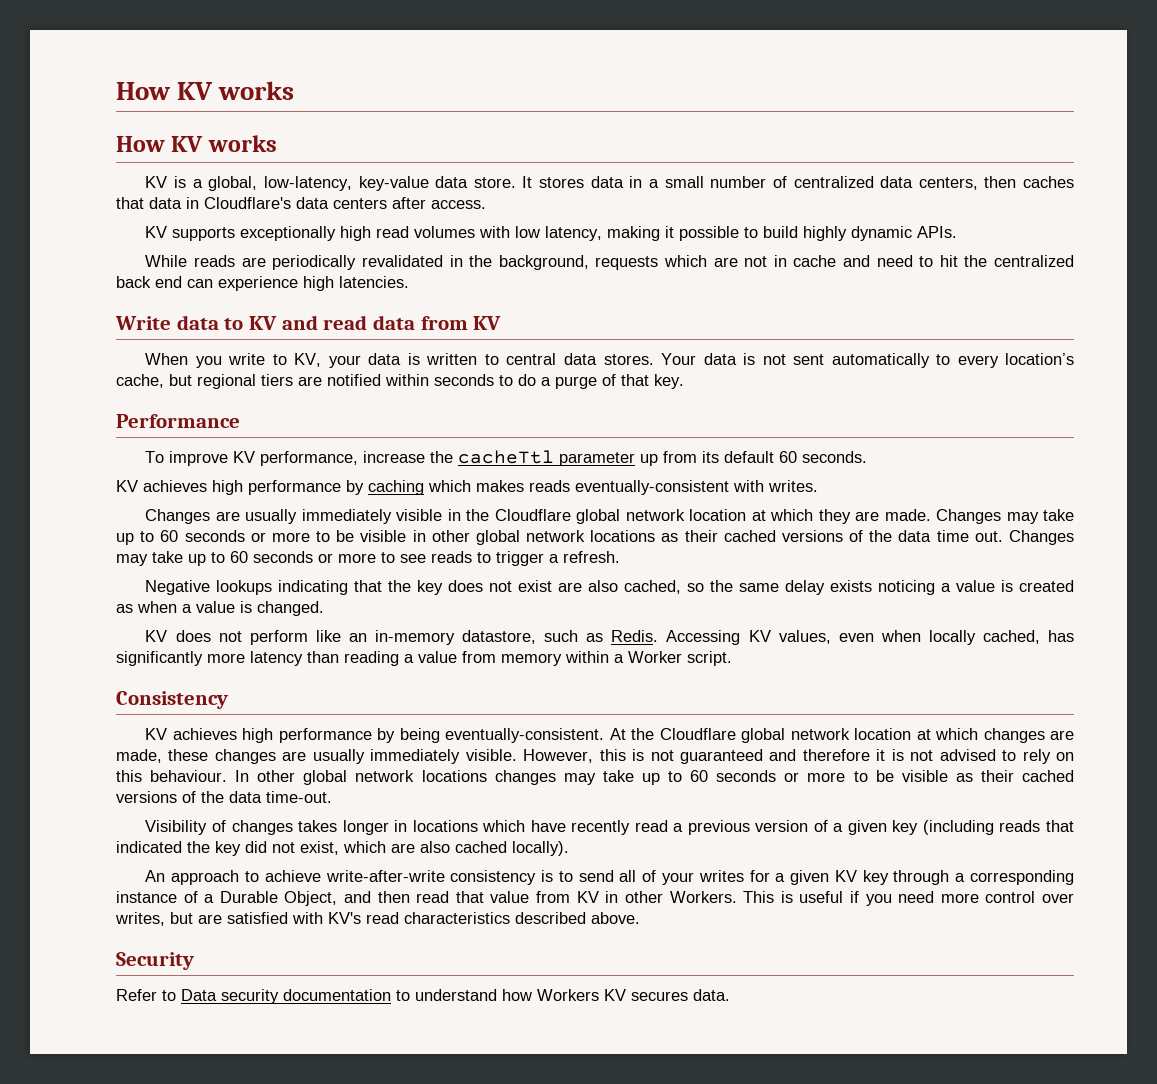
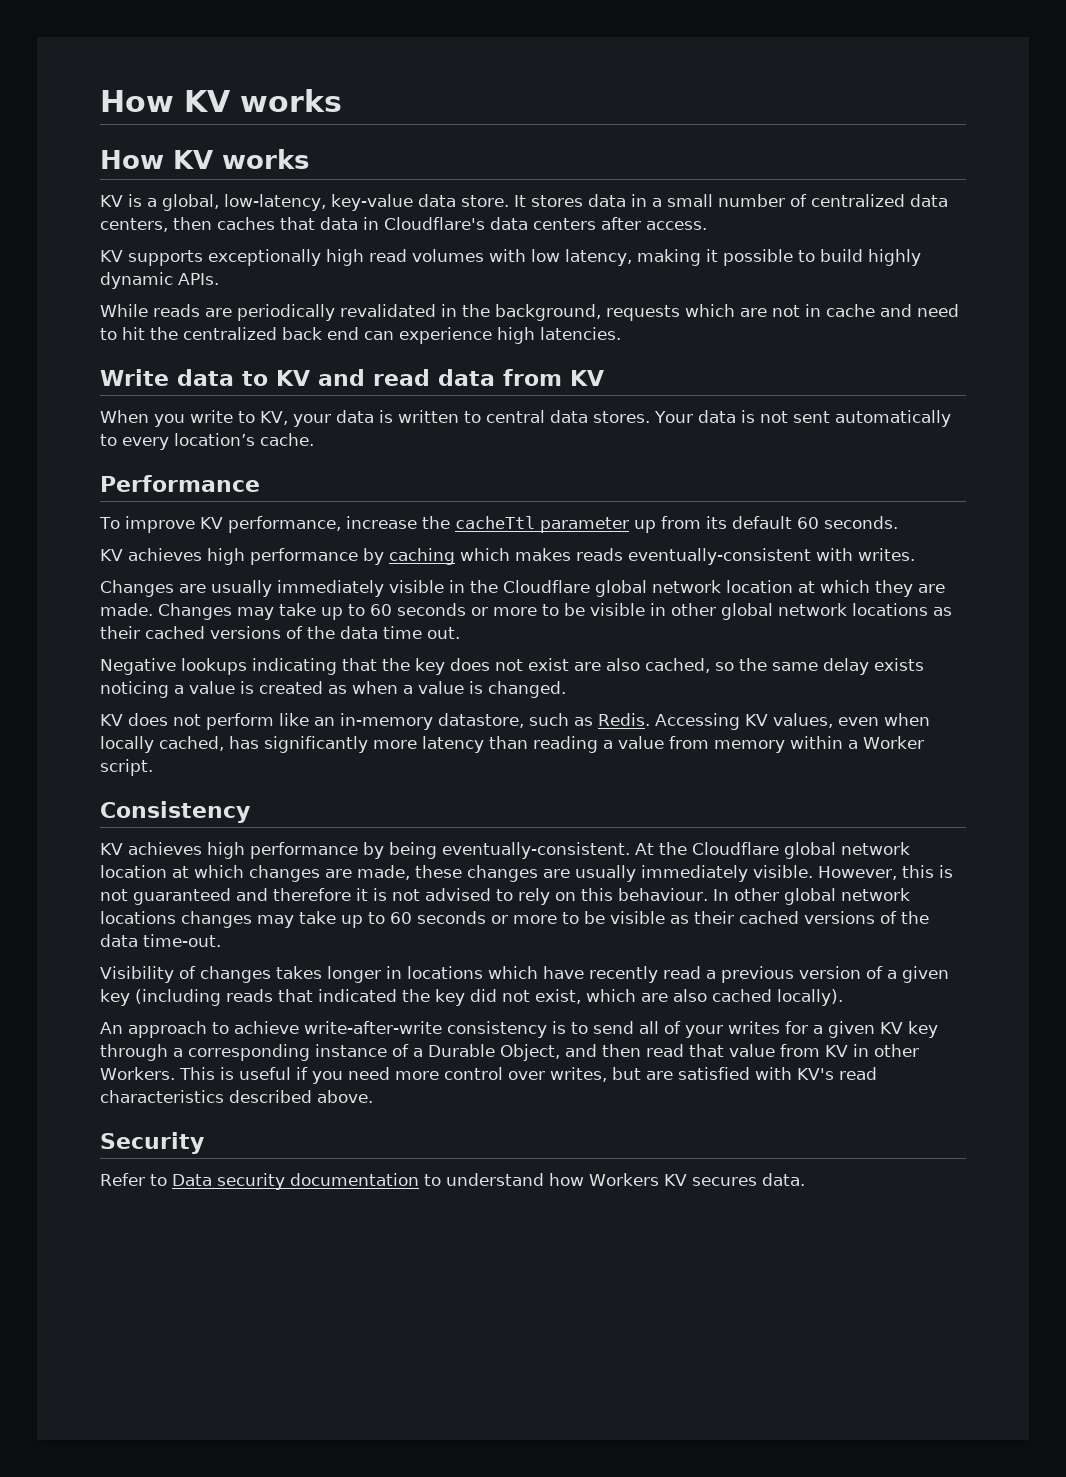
- Your data is not sent automatically to every location’s cache, but regional tiers are notified within seconds to do a purge of that key.
+ Your data is not sent automatically to every location’s cache.
- Changes may take up to 60 seconds or more to see reads to trigger a refresh.

